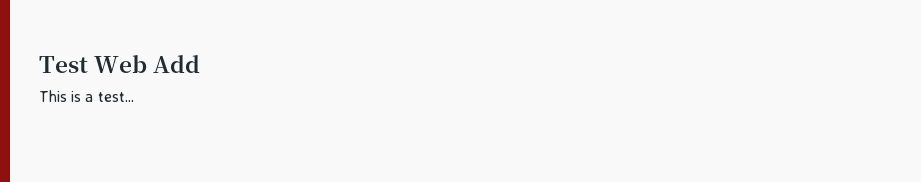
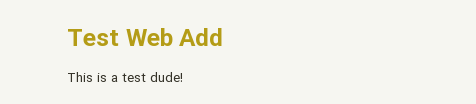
- This is a test...
+ This is a test dude!

